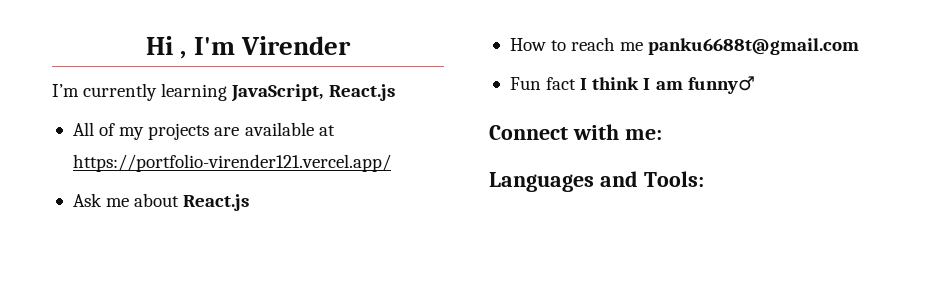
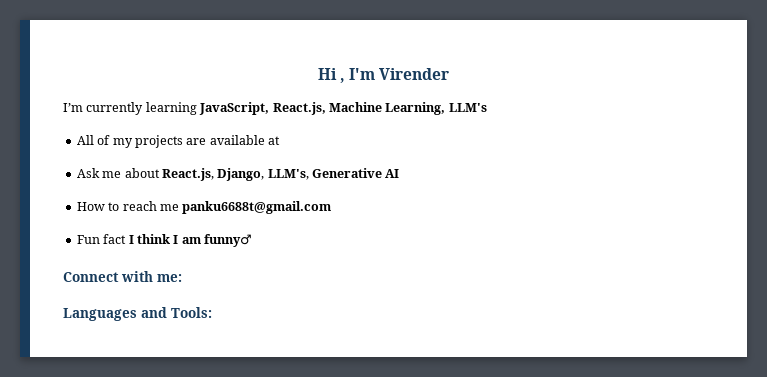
- I’m currently learning JavaScript, React.js
+ I’m currently learning JavaScript, React.js, Machine Learning, LLM's
- All of my projects are available at https://portfolio-virender121.vercel.app/
+ All of my projects are available at
- Ask me about React.js
+ Ask me about React.js, Django, LLM's, Generative AI

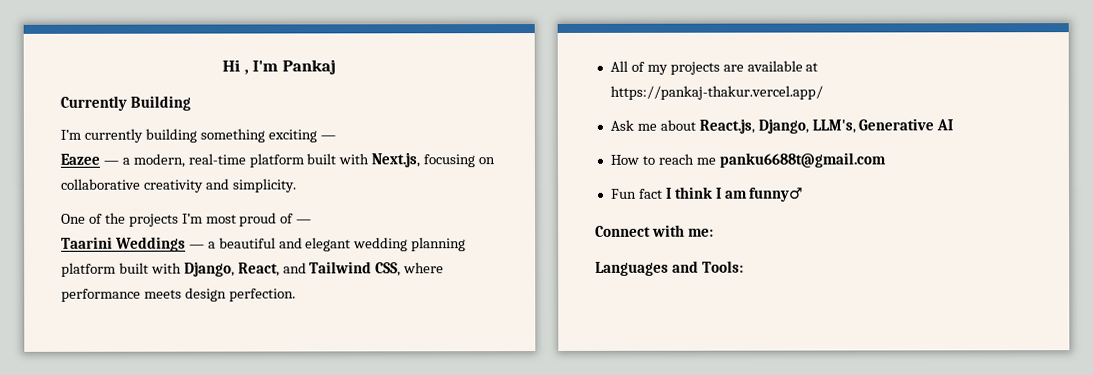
- Hi , I'm Virender
+ Hi , I'm Pankaj
+ Currently Building
- I’m currently learning JavaScript, React.js, Machine Learning, LLM's
+ I’m currently building something exciting —
+ Eazee — a modern, real-time platform built with Next.js, focusing on collaborative creativity and simplicity.
+ One of the projects I’m most proud of —
+ Taarini Weddings — a beautiful and elegant wedding planning platform built with Django, React, and Tailwind CSS, where performance meets design perfection.
- All of my projects are available at
+ All of my projects are available at https://pankaj-thakur.vercel.app/

